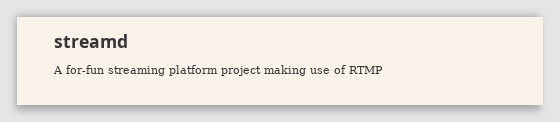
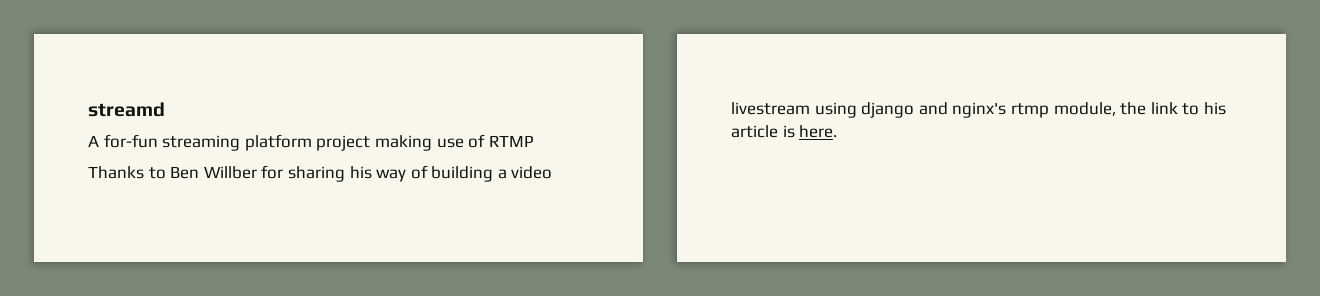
+ Thanks to Ben Willber for sharing his way of building a video livestream using django and nginx's rtmp module, the link to his article is here.

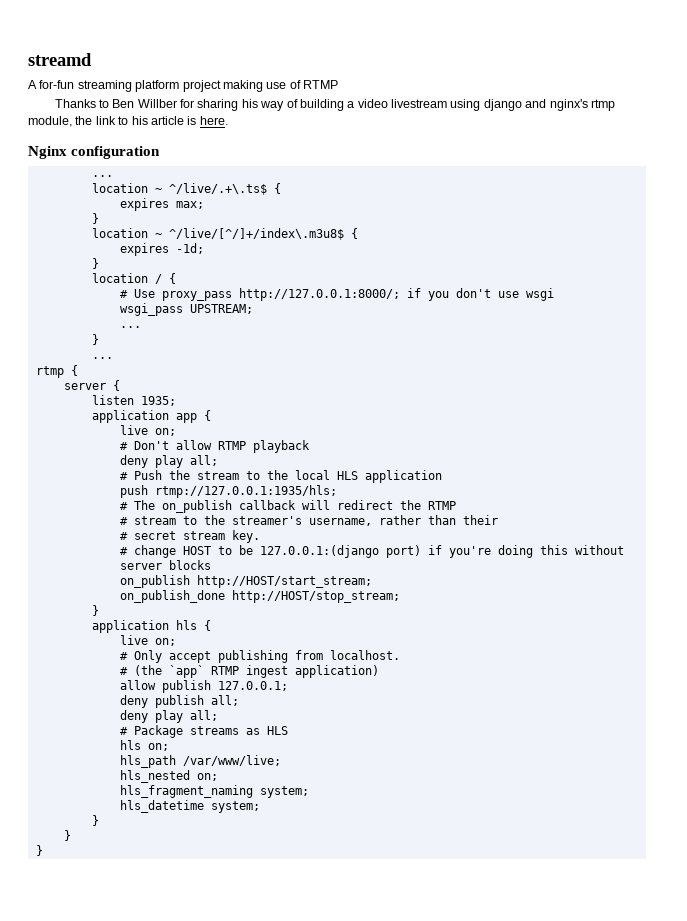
+ Nginx configuration
+ ...
+ location ~ ^/live/.+\.ts$ {
+ expires max;
+ }
+ location ~ ^/live/[^/]+/index\.m3u8$ {
+ expires -1d;
+ }
+ location / {
+ # Use proxy_pass http://127.0.0.1:8000/; if you don't use wsgi
+ wsgi_pass UPSTREAM;
+ ...
+ }
+ ...
+ rtmp {
+ server {
+ listen 1935;
+ application app {
+ live on;
+ # Don't allow RTMP playback
+ deny play all;
+ # Push the stream to the local HLS application
+ push rtmp://127.0.0.1:1935/hls;
+ # The on_publish callback will redirect the RTMP
+ # stream to the streamer's username, rather than their
+ # secret stream key.
+ # change HOST to be 127.0.0.1:(django port) if you're doing this without server blocks
+ on_publish http://HOST/start_stream;
+ on_publish_done http://HOST/stop_stream;
+ }
+ application hls {
+ live on;
+ # Only accept publishing from localhost.
+ # (the `app` RTMP ingest application)
+ allow publish 127.0.0.1;
+ deny publish all;
+ deny play all;
+ # Package streams as HLS
+ hls on;
+ hls_path /var/www/live;
+ hls_nested on;
+ hls_fragment_naming system;
+ hls_datetime system;
+ }
+ }
+ }

